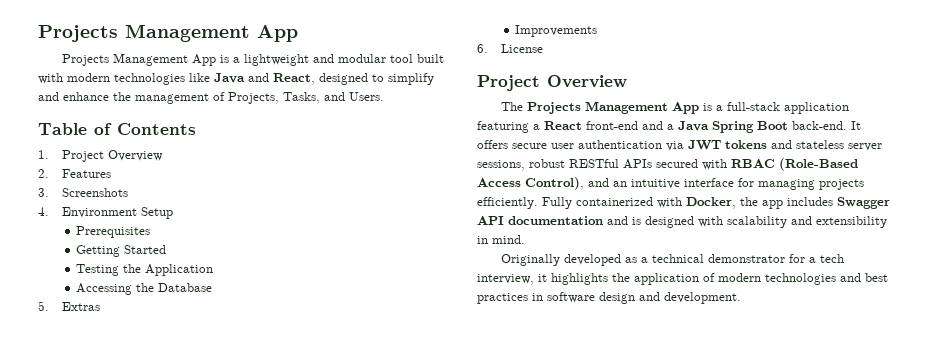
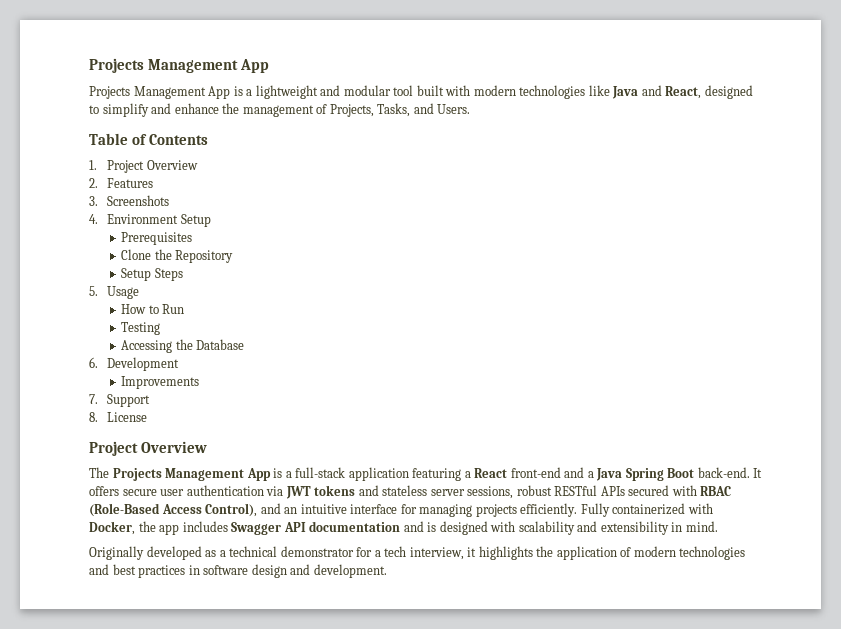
- Getting Started
+ Clone the Repository
+ Setup Steps
+ 5. Usage
+ How to Run
- Testing the Application
+ Testing
- 5. Extras
+ 6. Development
- 6. License
+ 7. Support
+ 8. License

